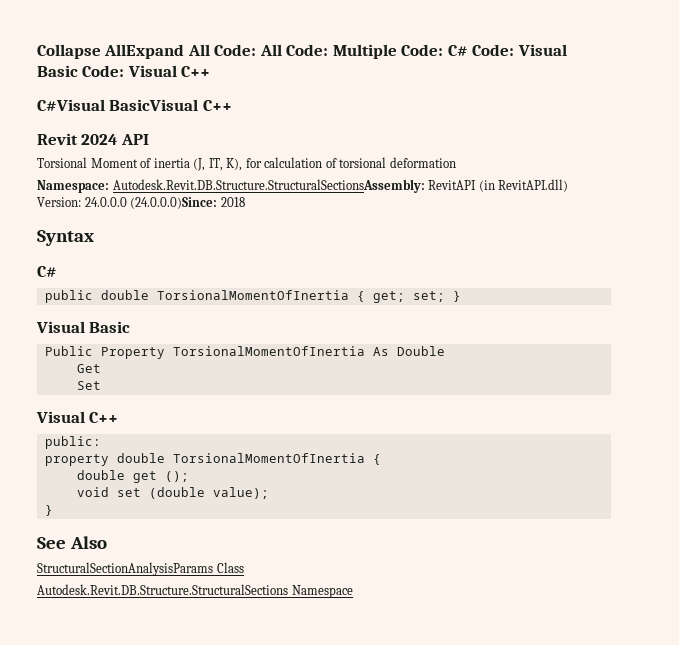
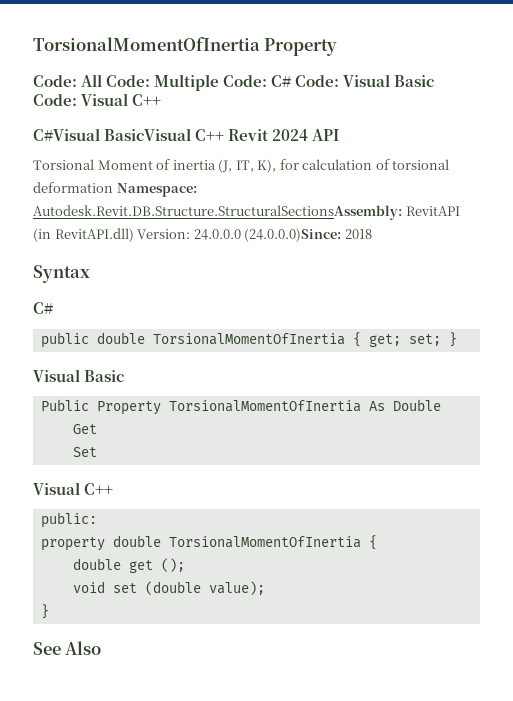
- Collapse AllExpand All Code: All Code: Multiple Code: C# Code: Visual Basic Code: Visual C++
+ TorsionalMomentOfInertia Property
+ Code: All Code: Multiple Code: C# Code: Visual Basic Code: Visual C++
- C#Visual BasicVisual C++
- Revit 2024 API
+ C#Visual BasicVisual C++ Revit 2024 API
- Torsional Moment of inertia (J, IT, K), for calculation of torsional deformation
- Namespace: Autodesk.Revit.DB.Structure.StructuralSectionsAssembly: RevitAPI (in RevitAPI.dll) Version: 24.0.0.0 (24.0.0.0)Since: 2018
+ Torsional Moment of inertia (J, IT, K), for calculation of torsional deformation Namespace: Autodesk.Revit.DB.Structure.StructuralSectionsAssembly: RevitAPI (in RevitAPI.dll) Version: 24.0.0.0 (24.0.0.0)Since: 2018
- StructuralSectionAnalysisParams Class
- Autodesk.Revit.DB.Structure.StructuralSections Namespace

